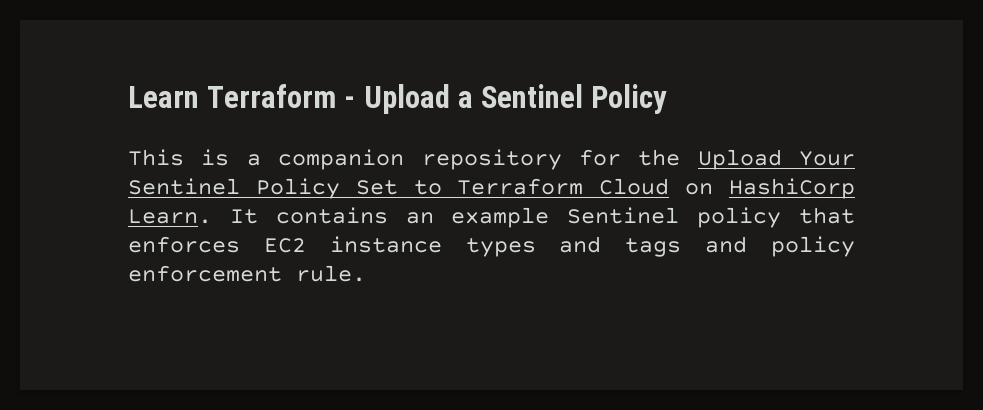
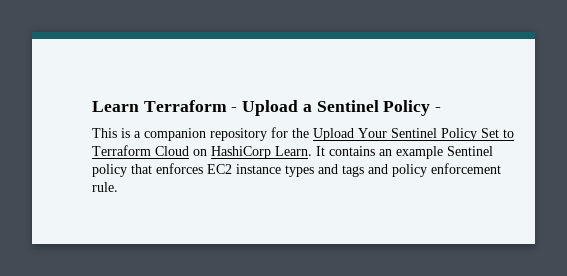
- Learn Terraform - Upload a Sentinel Policy
+ Learn Terraform - Upload a Sentinel Policy -

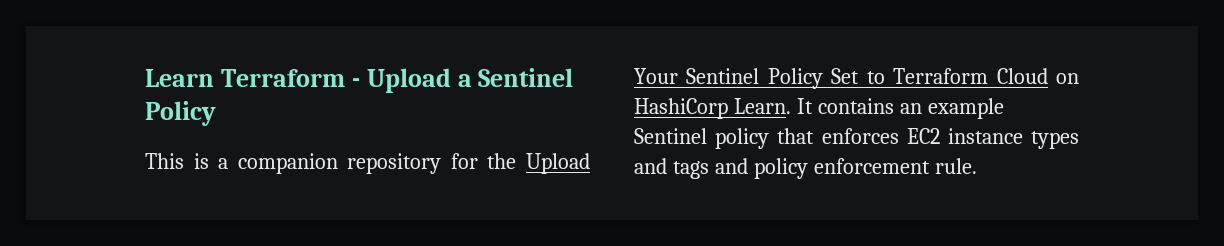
- Learn Terraform - Upload a Sentinel Policy -
+ Learn Terraform - Upload a Sentinel Policy

